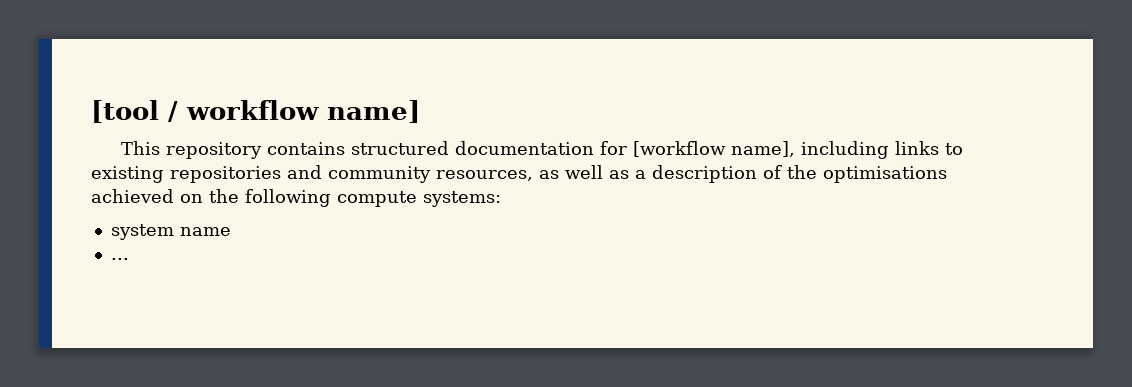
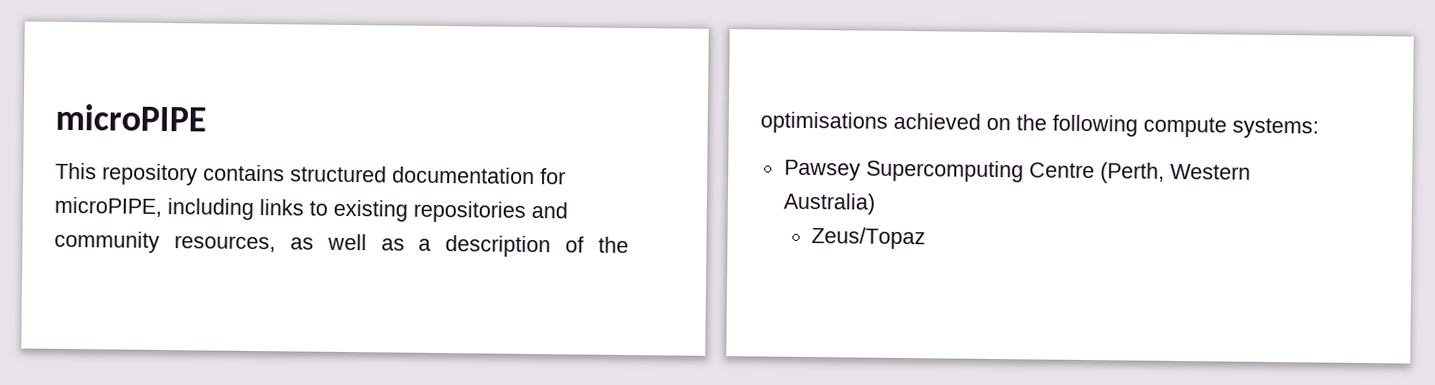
- [tool / workflow name]
+ microPIPE
- This repository contains structured documentation for [workflow name], including links to existing repositories and community resources, as well as a description of the optimisations achieved on the following compute systems:
+ This repository contains structured documentation for microPIPE, including links to existing repositories and community resources, as well as a description of the optimisations achieved on the following compute systems:
- system name
- ...
+ Pawsey Supercomputing Centre (Perth, Western Australia)
+ Zeus/Topaz

